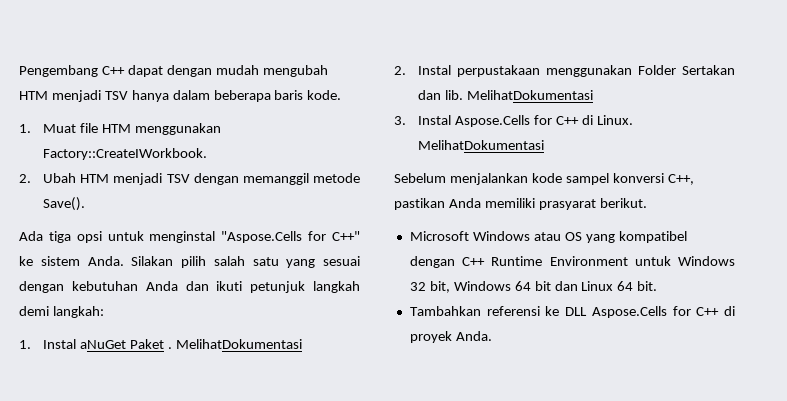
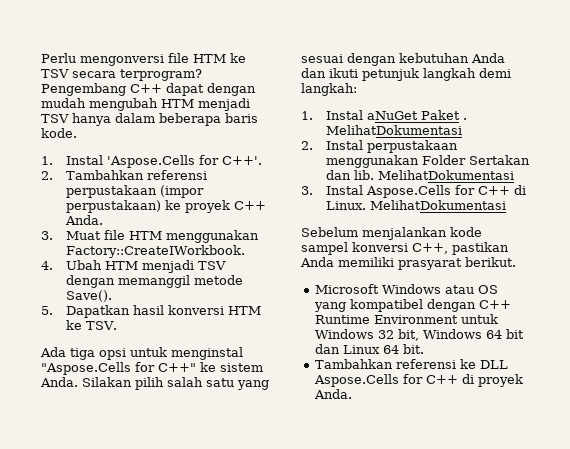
+ Perlu mengonversi file HTM ke TSV secara terprogram?
- 1. Muat file HTM menggunakan Factory::CreateIWorkbook.
+ 1. Instal 'Aspose.Cells for C++'.
+ 2. Tambahkan referensi perpustakaan (impor perpustakaan) ke proyek C++ Anda.
+ 3. Muat file HTM menggunakan Factory::CreateIWorkbook.
- 2. Ubah HTM menjadi TSV dengan memanggil metode Save().
+ 4. Ubah HTM menjadi TSV dengan memanggil metode Save().
+ 5. Dapatkan hasil konversi HTM ke TSV.

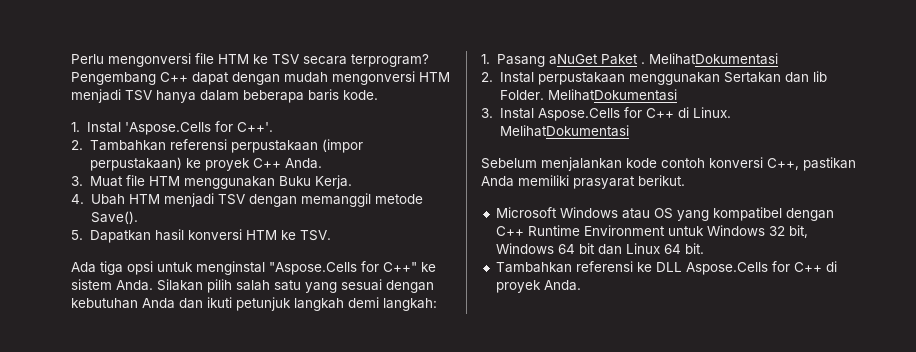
- Pengembang C++ dapat dengan mudah mengubah HTM menjadi TSV hanya dalam beberapa baris kode.
+ Pengembang C++ dapat dengan mudah mengonversi HTM menjadi TSV hanya dalam beberapa baris kode.
- 3. Muat file HTM menggunakan Factory::CreateIWorkbook.
+ 3. Muat file HTM menggunakan Buku Kerja.
- 1. Instal aNuGet Paket .
+ 1. Pasang aNuGet Paket .
- 2. Instal perpustakaan menggunakan Folder Sertakan dan lib.
+ 2. Instal perpustakaan menggunakan Sertakan dan lib Folder.
- Sebelum menjalankan kode sampel konversi C++, pastikan Anda memiliki prasyarat berikut.
+ Sebelum menjalankan kode contoh konversi C++, pastikan Anda memiliki prasyarat berikut.

